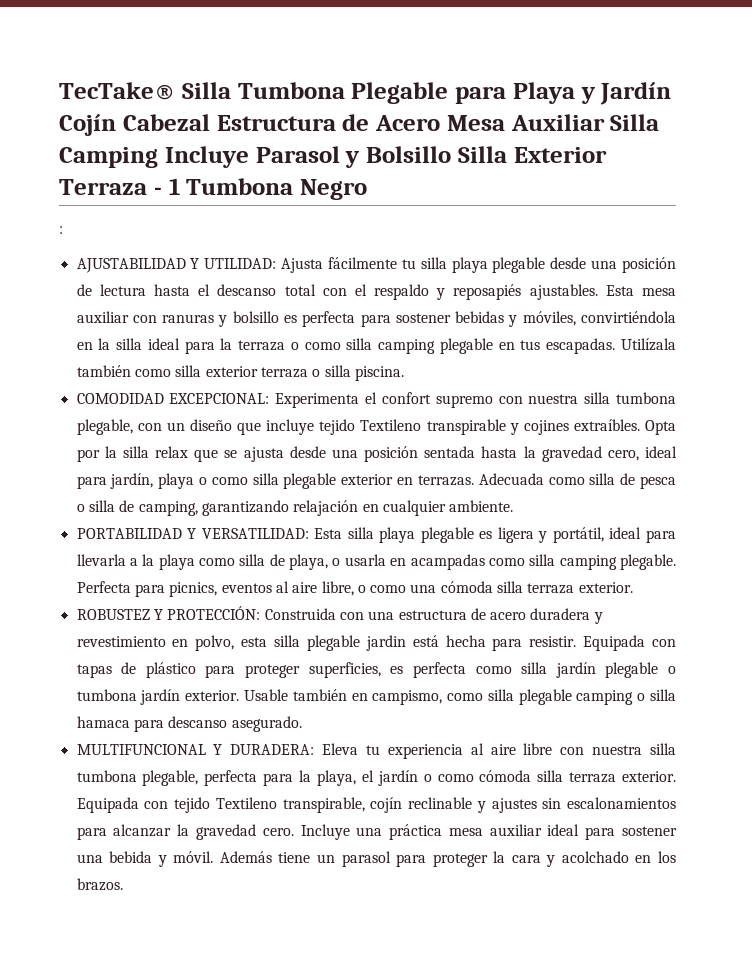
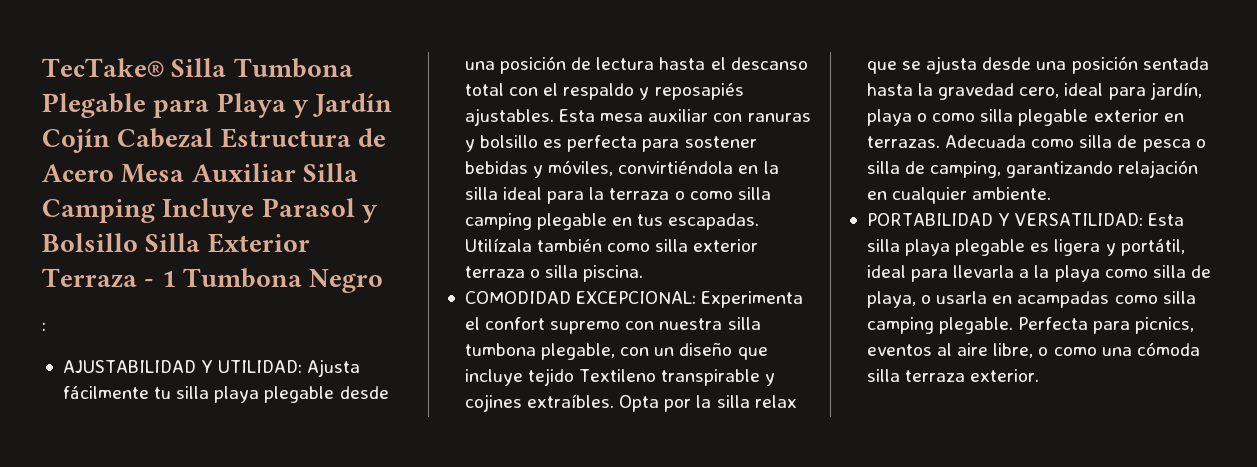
- ROBUSTEZ Y PROTECCIÓN: Construida con una estructura de acero duradera y revestimiento en polvo, esta silla plegable jardin está hecha para resistir. Equipada con tapas de plástico para proteger superficies, es perfecta como silla jardín plegable o tumbona jardín exterior. Usable también en campismo, como silla plegable camping o silla hamaca para descanso asegurado.
- MULTIFUNCIONAL Y DURADERA: Eleva tu experiencia al aire libre con nuestra silla tumbona plegable, perfecta para la playa, el jardín o como cómoda silla terraza exterior. Equipada con tejido Textileno transpirable, cojín reclinable y ajustes sin escalonamientos para alcanzar la gravedad cero. Incluye una práctica mesa auxiliar ideal para sostener una bebida y móvil. Además tiene un parasol para proteger la cara y acolchado en los brazos.

